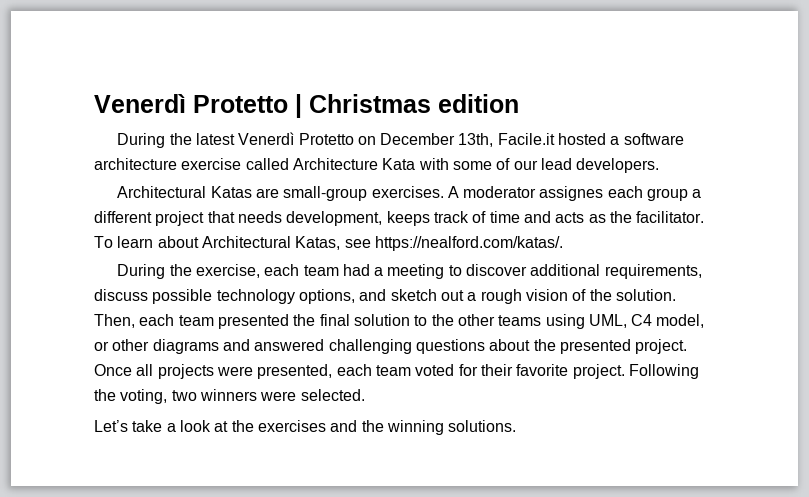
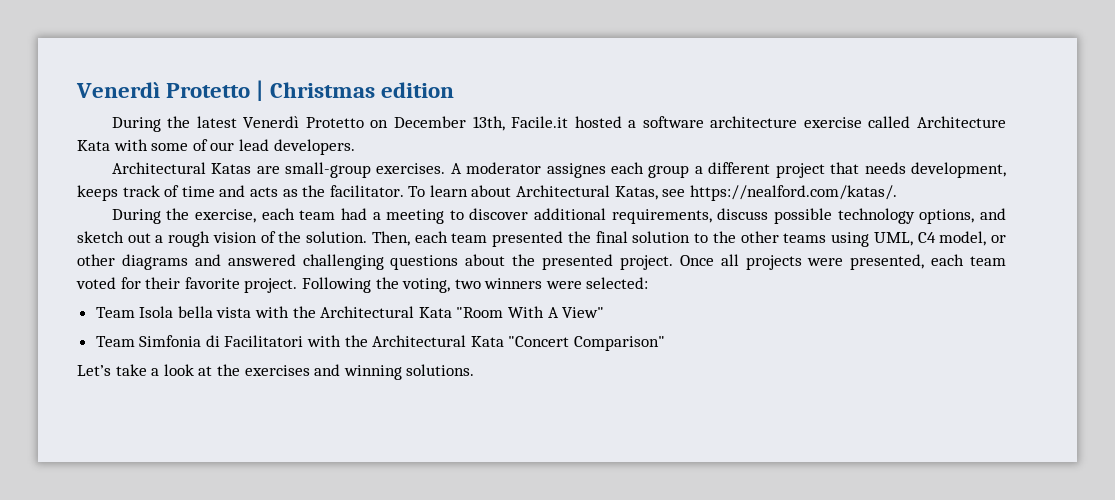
- Following the voting, two winners were selected.
+ Following the voting, two winners were selected:
+ Team Isola bella vista with the Architectural Kata "Room With A View"
+ Team Simfonia di Facilitatori with the Architectural Kata "Concert Comparison"
- Let’s take a look at the exercises and the winning solutions.
+ Let’s take a look at the exercises and winning solutions.

